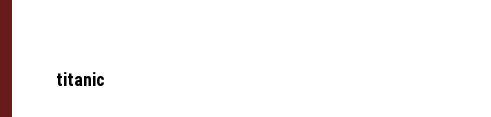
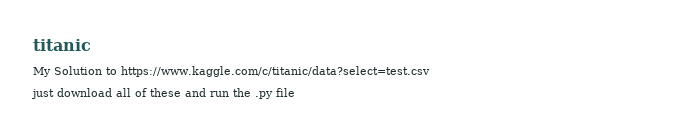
+ My Solution to https://www.kaggle.com/c/titanic/data?select=test.csv
+ just download all of these and run the .py file

